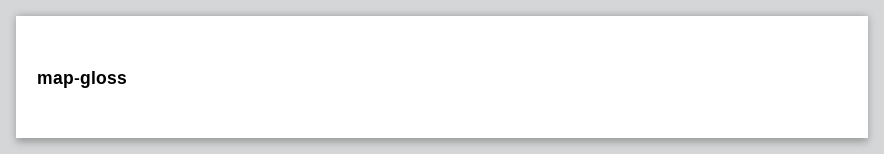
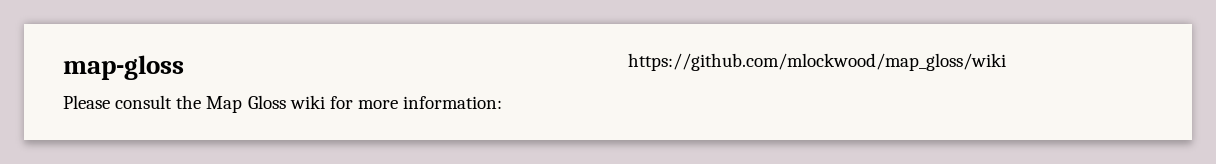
+ Please consult the Map Gloss wiki for more information: https://github.com/mlockwood/map_gloss/wiki

